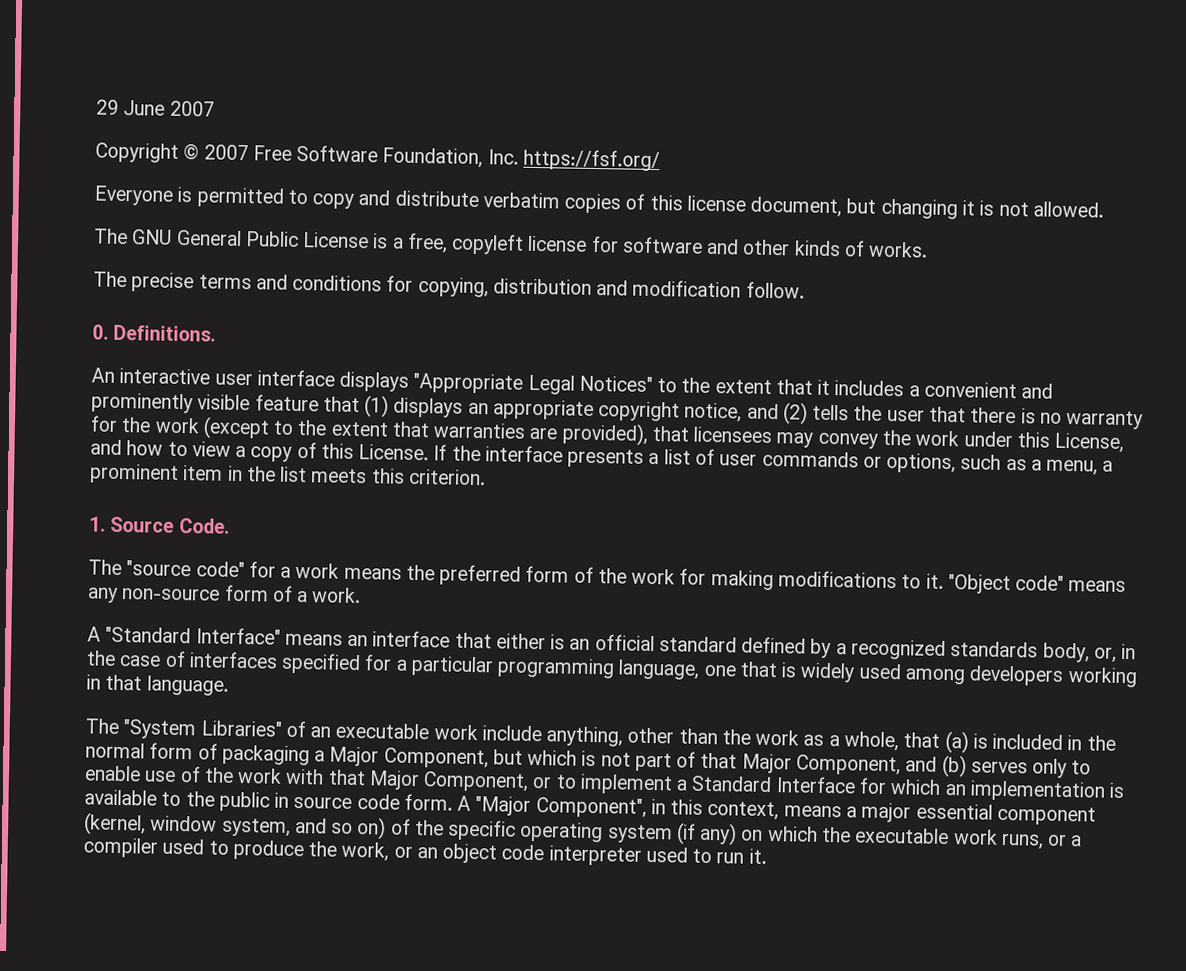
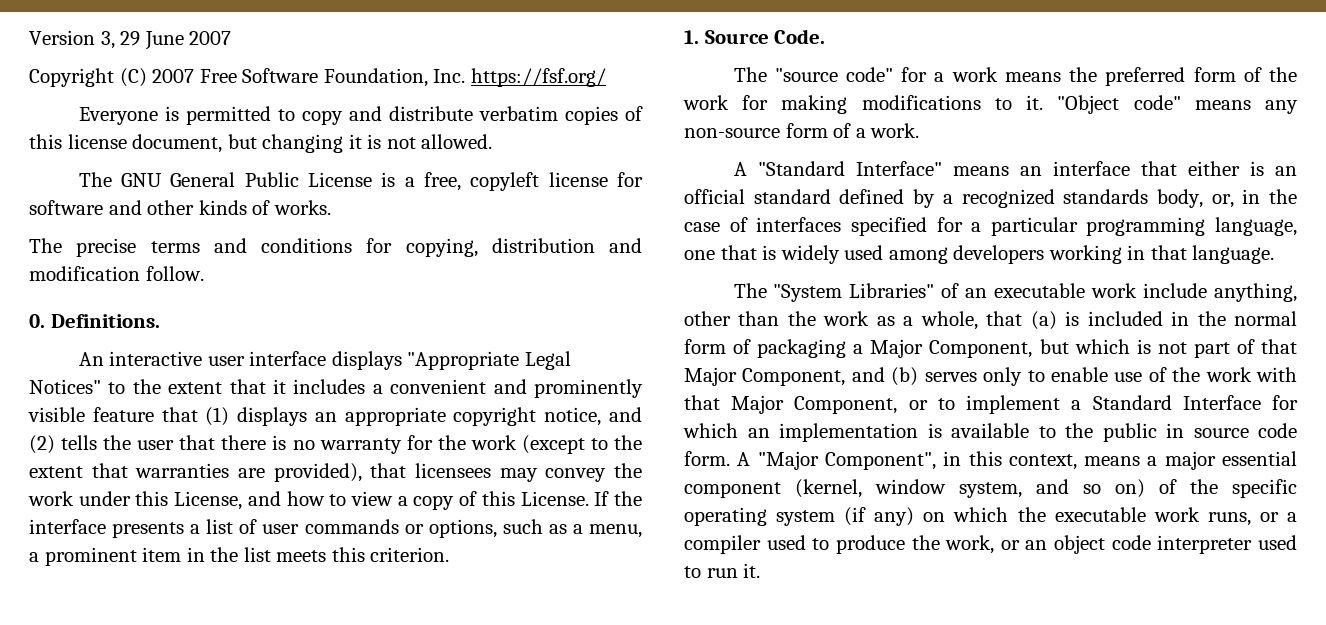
- 29 June 2007
+ Version 3, 29 June 2007
- Copyright © 2007 Free Software Foundation, Inc. https://fsf.org/
+ Copyright (C) 2007 Free Software Foundation, Inc. https://fsf.org/

